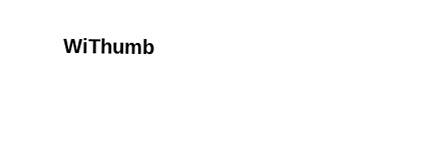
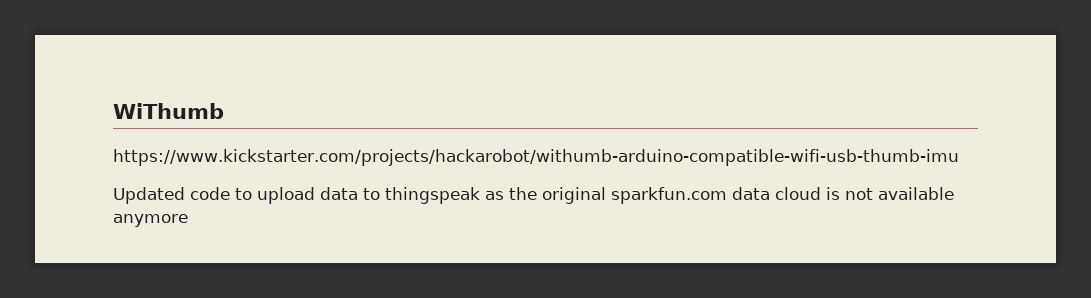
+ https://www.kickstarter.com/projects/hackarobot/withumb-arduino-compatible-wifi-usb-thumb-imu
+ Updated code to upload data to thingspeak as the original sparkfun.com data cloud is not available anymore

